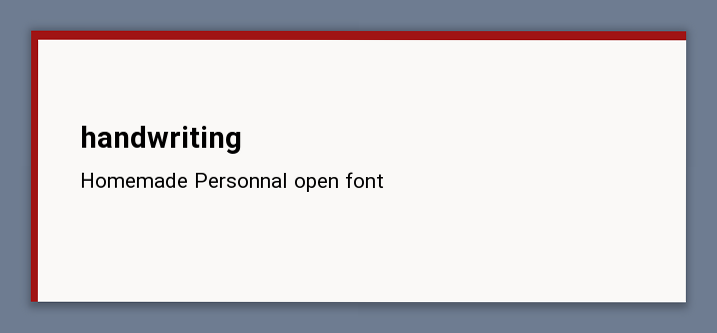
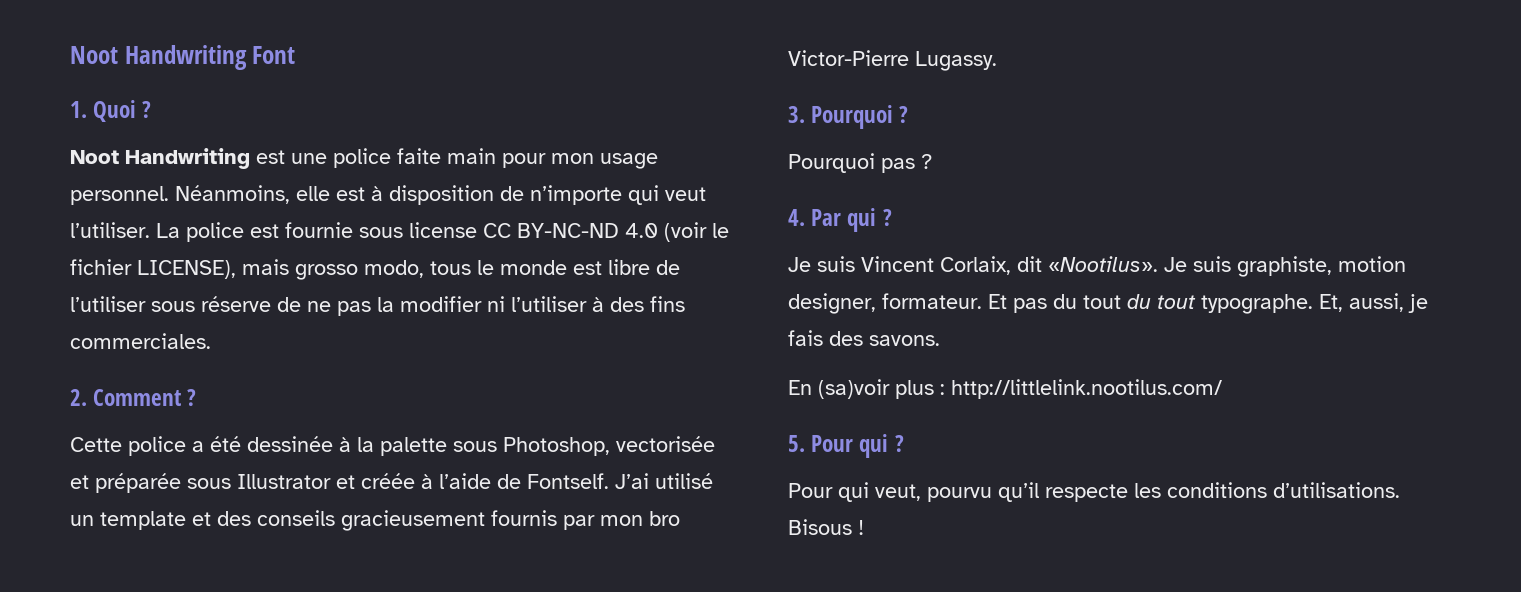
- handwriting
- Homemade Personnal open font
+ Noot Handwriting Font
+ 1. Quoi ?
+ Noot Handwriting est une police faite main pour mon usage personnel. Néanmoins, elle est à disposition de n’importe qui veut l’utiliser. La police est fournie sous license CC BY-NC-ND 4.0 (voir le fichier LICENSE), mais grosso modo, tous le monde est libre de l’utiliser sous réserve de ne pas la modifier ni l’utiliser à des fins commerciales.
+ 2. Comment ?
+ Cette police a été dessinée à la palette sous Photoshop, vectorisée et préparée sous Illustrator et créée à l’aide de Fontself. J’ai utilisé un template et des conseils gracieusement fournis par mon bro Victor-Pierre Lugassy.
+ 3. Pourquoi ?
+ Pourquoi pas ?
+ 4. Par qui ?
+ Je suis Vincent Corlaix, dit «Nootilus». Je suis graphiste, motion designer, formateur. Et pas du tout du tout typographe. Et, aussi, je fais des savons.
+ En (sa)voir plus : http://littlelink.nootilus.com/
+ 5. Pour qui ?
+ Pour qui veut, pourvu qu’il respecte les conditions d’utilisations. Bisous !

